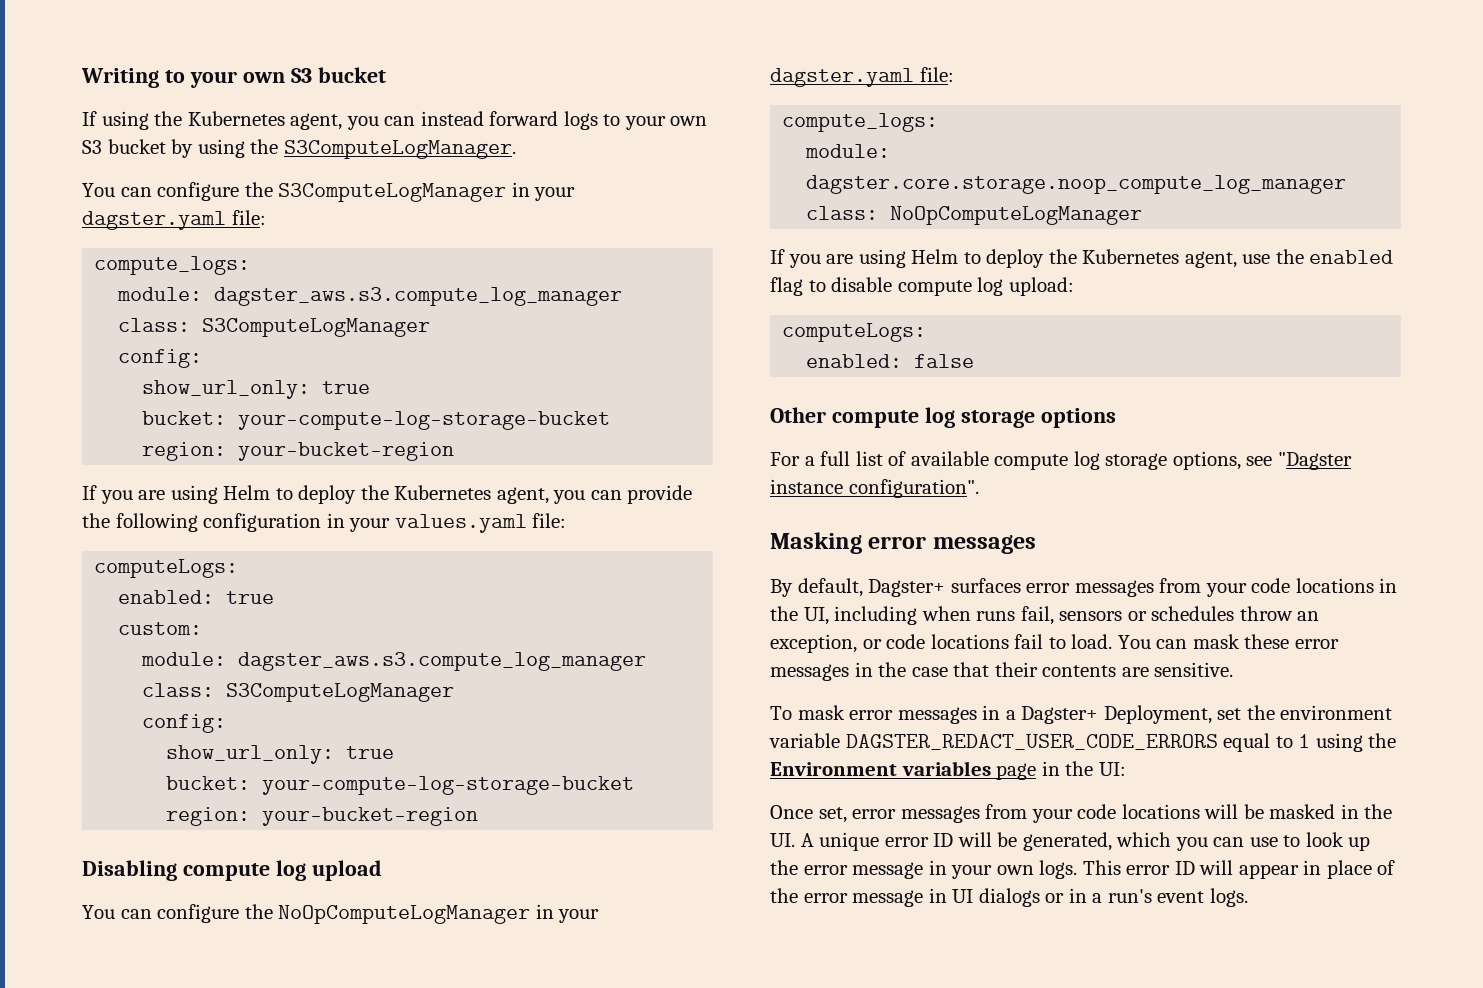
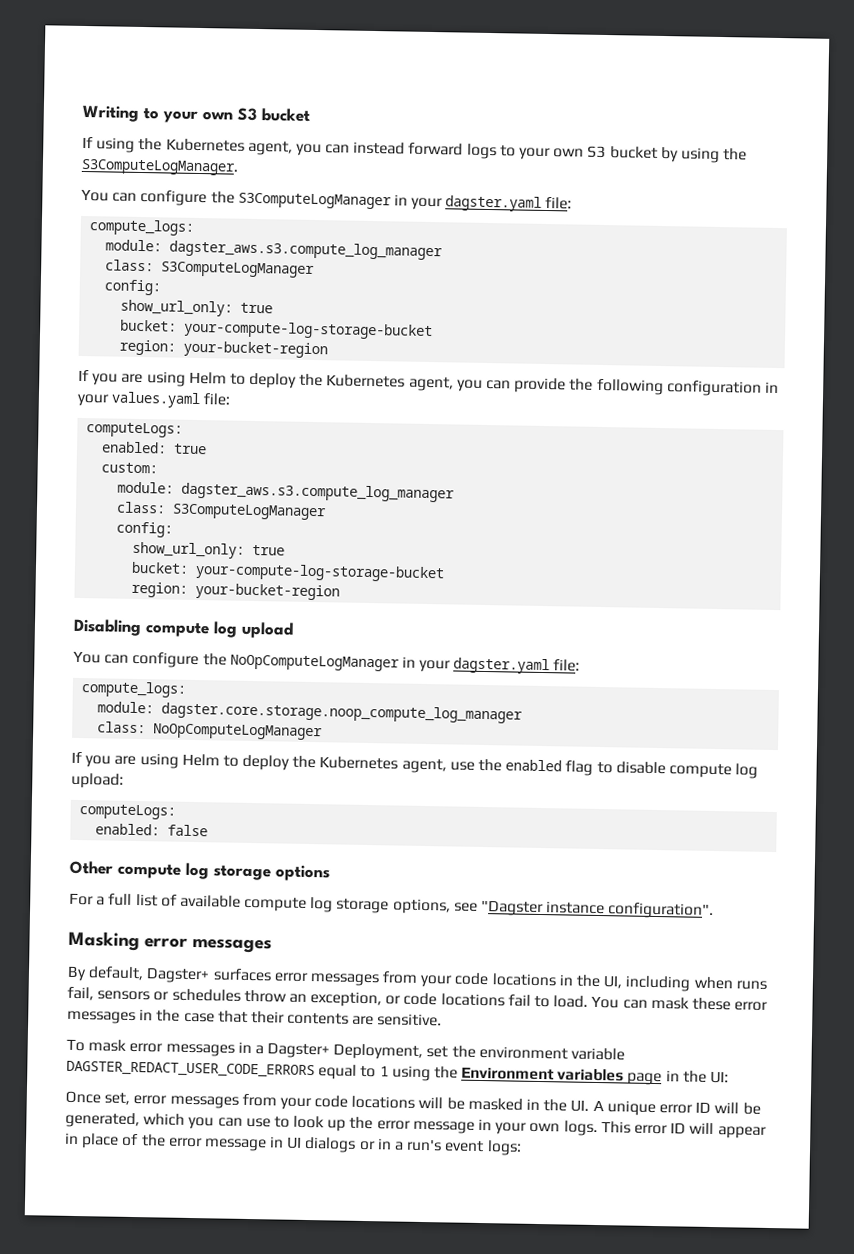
- This error ID will appear in place of the error message in UI dialogs or in a run's event logs.
+ This error ID will appear in place of the error message in UI dialogs or in a run's event logs:

